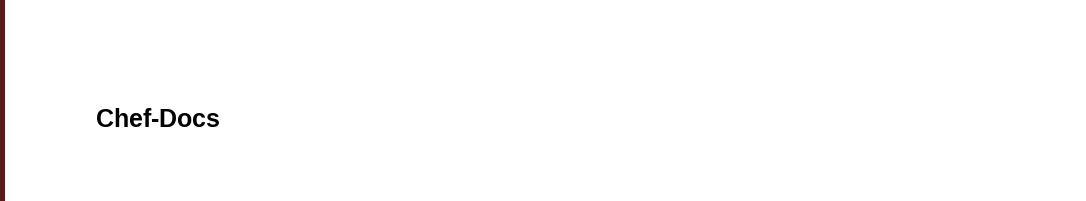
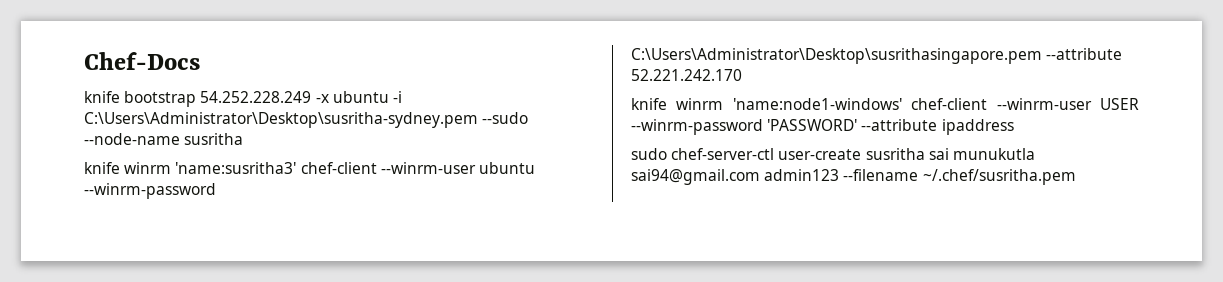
+ knife bootstrap 54.252.228.249 -x ubuntu -i C:\Users\Administrator\Desktop\susritha-sydney.pem --sudo --node-name susritha
+ knife winrm 'name:susritha3' chef-client --winrm-user ubuntu --winrm-password C:\Users\Administrator\Desktop\susrithasingapore.pem --attribute 52.221.242.170
+ knife winrm 'name:node1-windows' chef-client --winrm-user USER --winrm-password 'PASSWORD' --attribute ipaddress
+ sudo chef-server-ctl user-create susritha sai munukutla sai94@gmail.com admin123 --filename ~/.chef/susritha.pem

